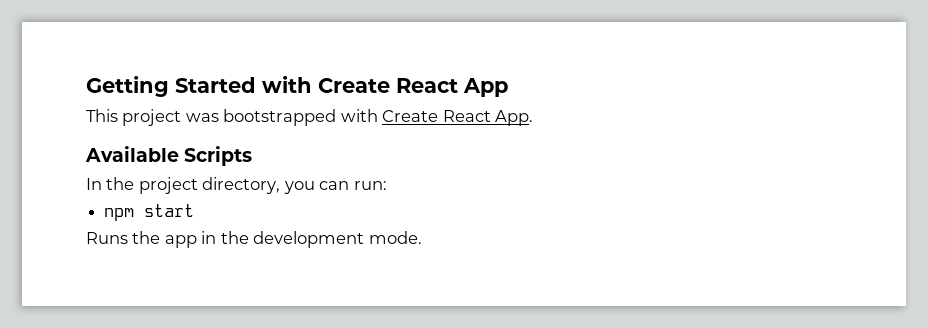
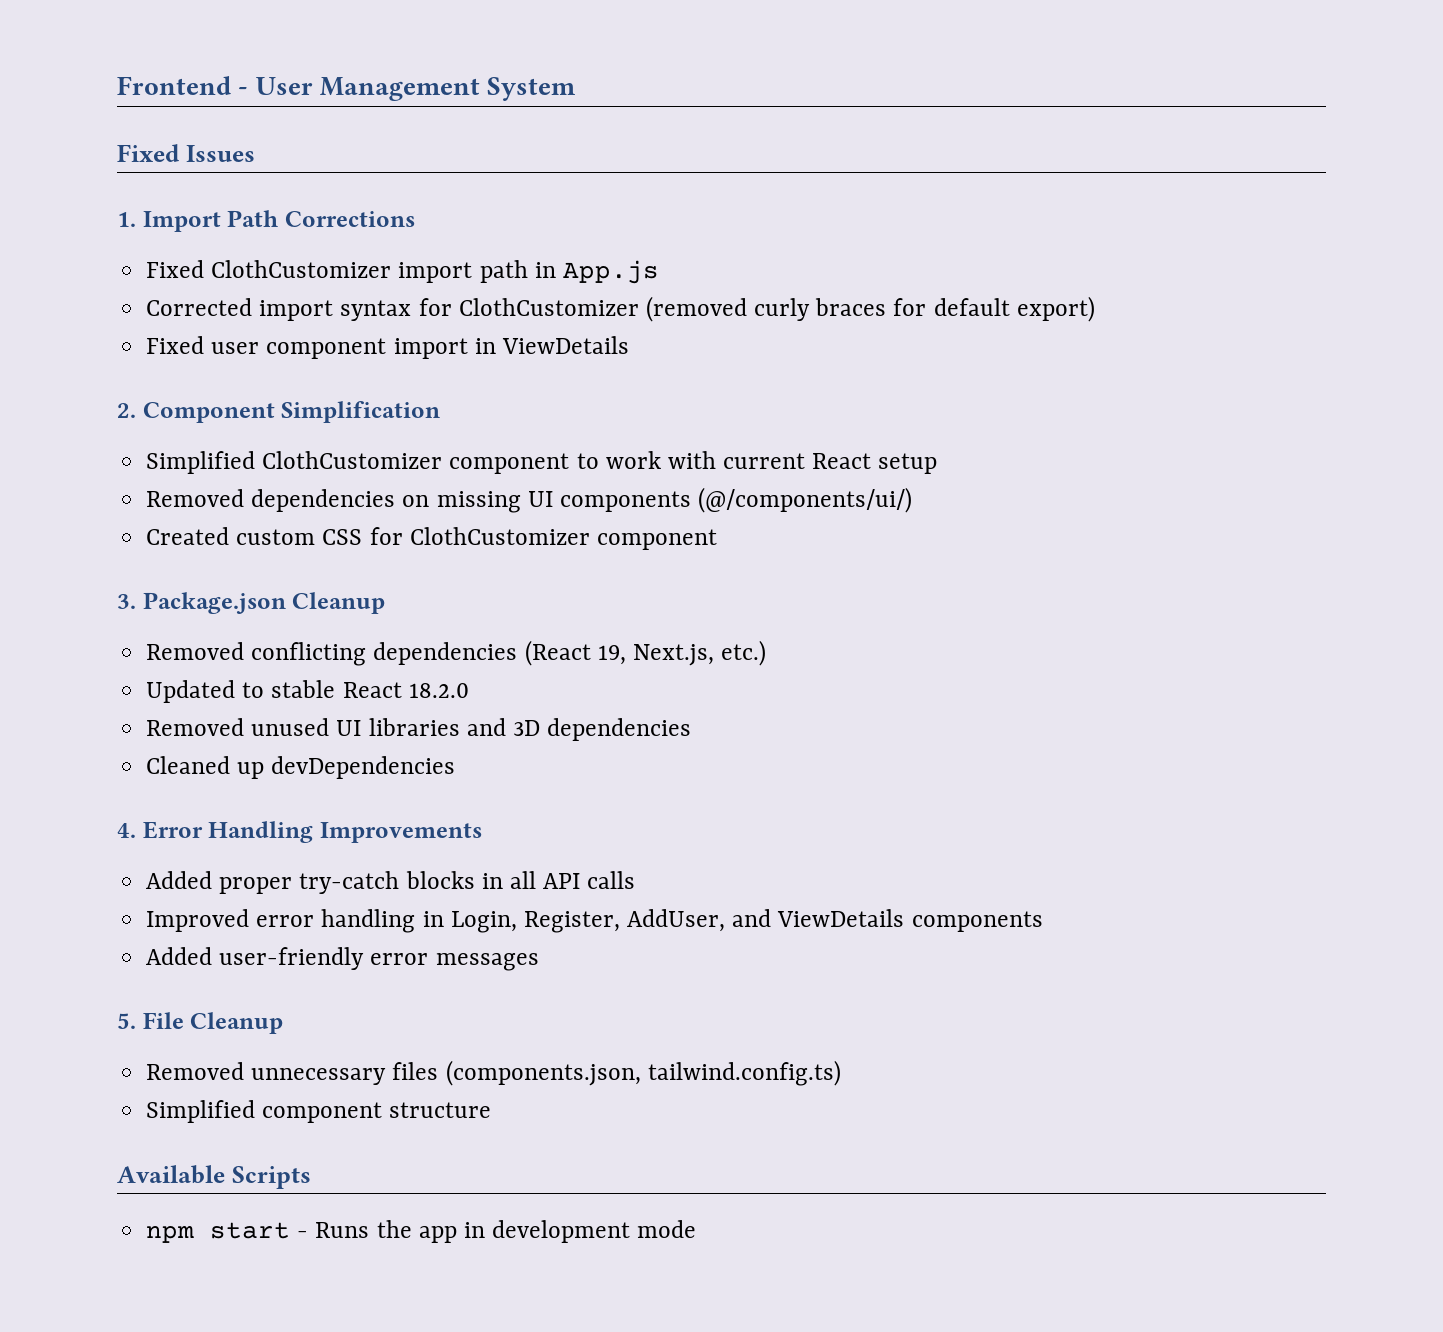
- Getting Started with Create React App
- This project was bootstrapped with Create React App.
+ Frontend - User Management System
+ Fixed Issues
+ 1. Import Path Corrections
+ Fixed ClothCustomizer import path in App.js
+ Corrected import syntax for ClothCustomizer (removed curly braces for default export)
+ Fixed user component import in ViewDetails
+ 2. Component Simplification
+ Simplified ClothCustomizer component to work with current React setup
+ Removed dependencies on missing UI components (@/components/ui/)
+ Created custom CSS for ClothCustomizer component
+ 3. Package.json Cleanup
+ Removed conflicting dependencies (React 19, Next.js, etc.)
+ Updated to stable React 18.2.0
+ Removed unused UI libraries and 3D dependencies
+ Cleaned up devDependencies
+ 4. Error Handling Improvements
+ Added proper try-catch blocks in all API calls
+ Improved error handling in Login, Register, AddUser, and ViewDetails components
+ Added user-friendly error messages
+ 5. File Cleanup
+ Removed unnecessary files (components.json, tailwind.config.ts)
+ Simplified component structure
  Available Scripts
- In the project directory, you can run:
- npm start
- Runs the app in the development mode.
+ npm start - Runs the app in development mode

